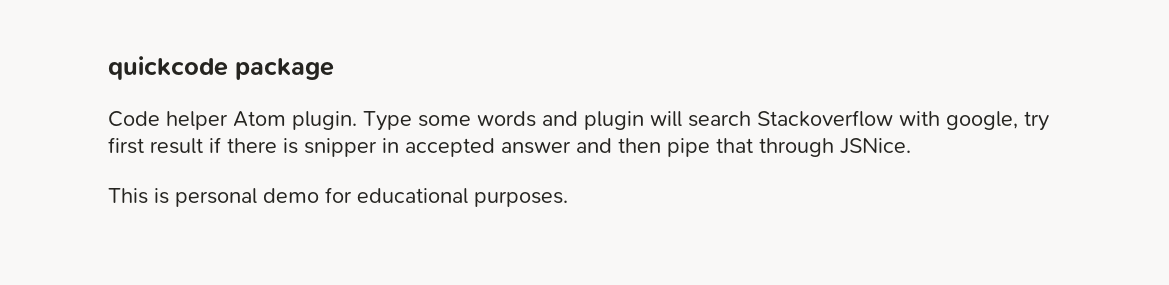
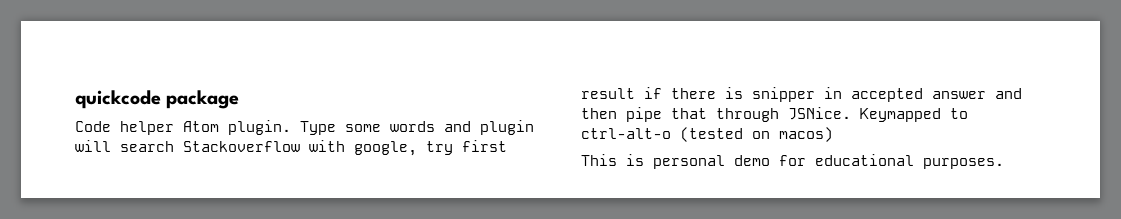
+ Keymapped to ctrl-alt-o (tested on macos)

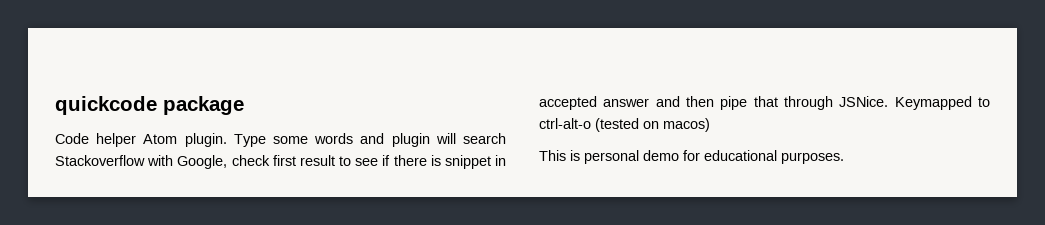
- Type some words and plugin will search Stackoverflow with google, try first result if there is snipper in accepted answer and then pipe that through JSNice.
+ Type some words and plugin will search Stackoverflow with Google, check first result to see if there is snippet in accepted answer and then pipe that through JSNice.

